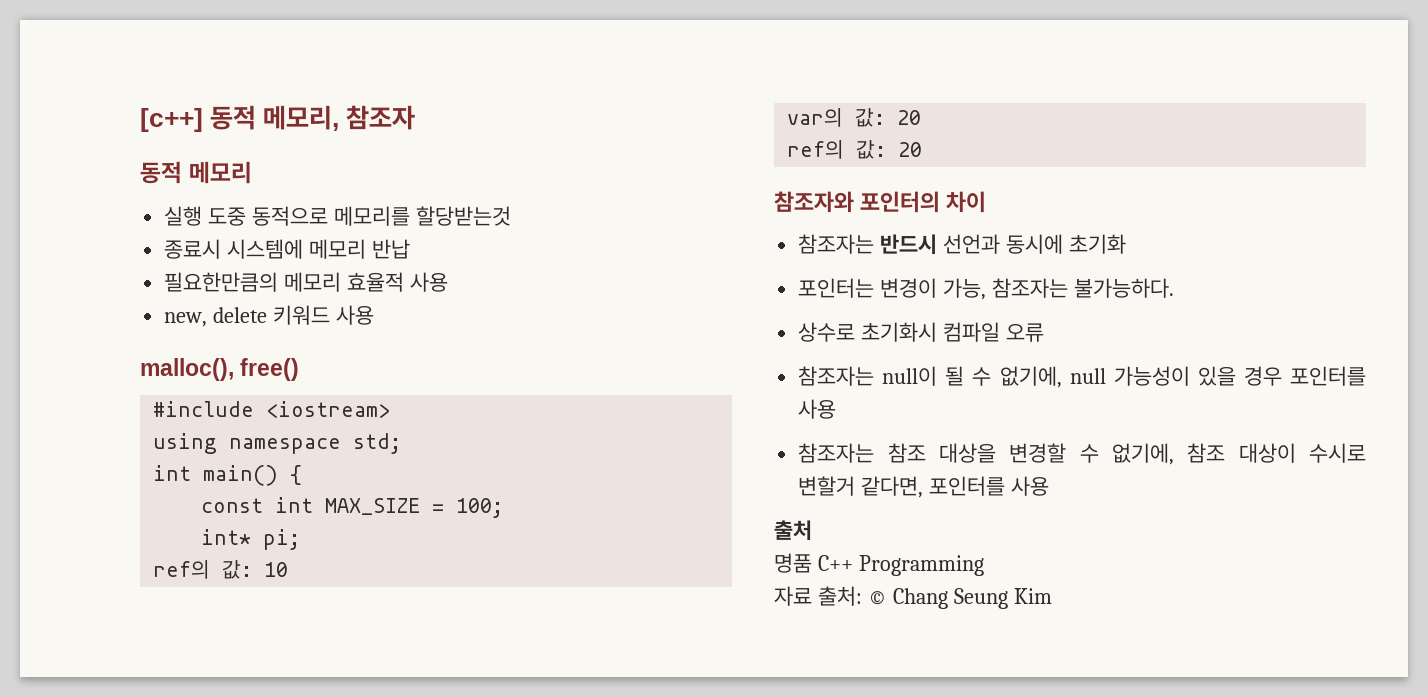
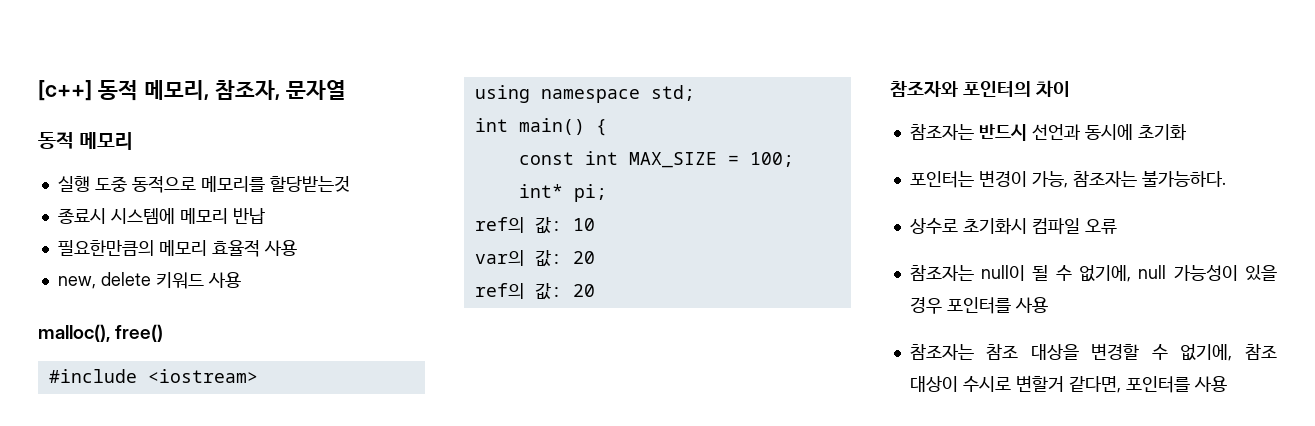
- [c++] 동적 메모리, 참조자
+ [c++] 동적 메모리, 참조자, 문자열
- 출처
- 명품 C++ Programming
- 자료 출처: © Chang Seung Kim

